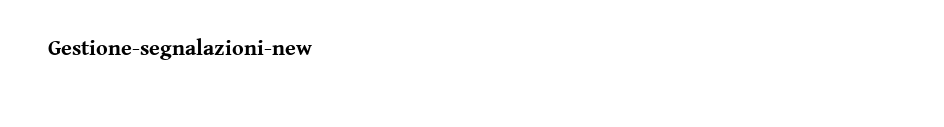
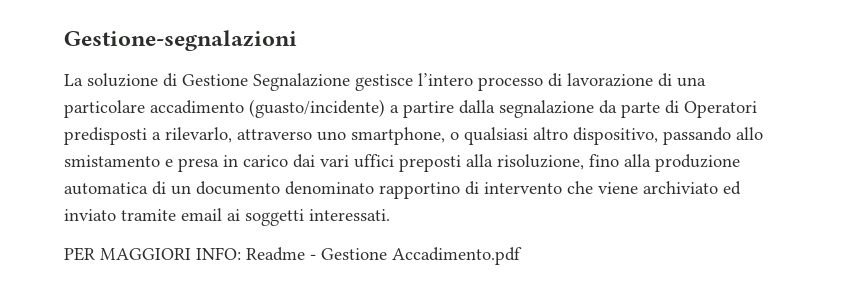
- Gestione-segnalazioni-new
+ Gestione-segnalazioni
+ La soluzione di Gestione Segnalazione gestisce l’intero processo di lavorazione di una particolare accadimento (guasto/incidente) a partire dalla segnalazione da parte di Operatori predisposti a rilevarlo, attraverso uno smartphone, o qualsiasi altro dispositivo, passando allo smistamento e presa in carico dai vari uffici preposti alla risoluzione, fino alla produzione automatica di un documento denominato rapportino di intervento che viene archiviato ed inviato tramite email ai soggetti interessati.
+ PER MAGGIORI INFO: Readme - Gestione Accadimento.pdf

